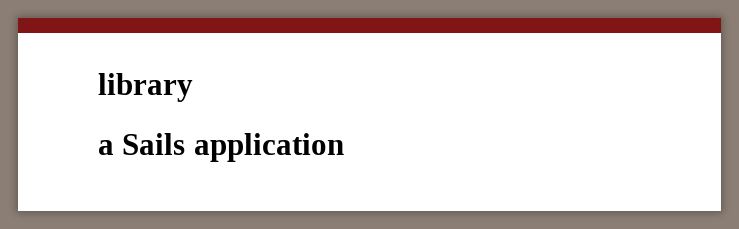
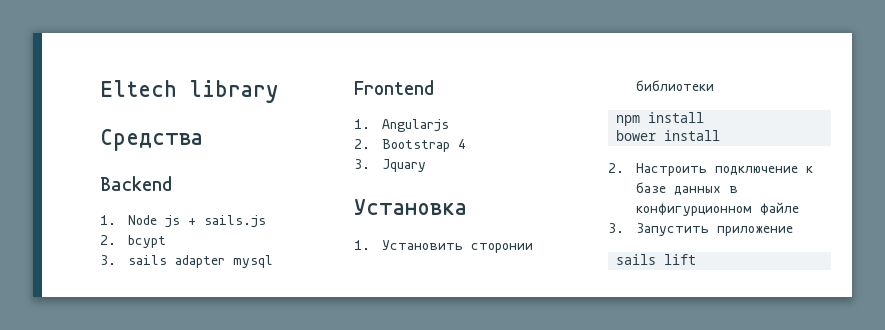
- library
+ Eltech library
- a Sails application
+ Средства
+ Backend
+ 1. Node js + sails.js
+ 2. bcypt
+ 3. sails adapter mysql
+ Frontend
+ 1. Angularjs
+ 2. Bootstrap 4
+ 3. Jquary
+ Установка
+ 1. Установить сторонии библиотеки
+ npm install
+ bower install
+ 2. Настроить подключение к базе данных в конфигурционном файле
+ 3. Запустить приложение
+ sails lift

